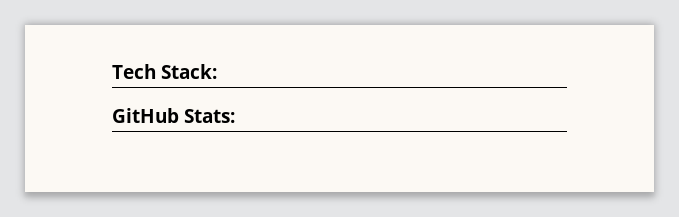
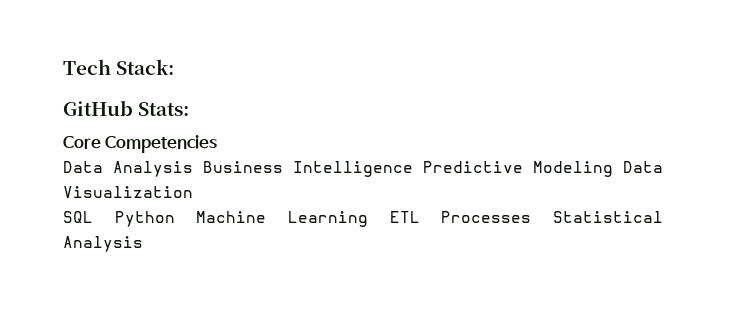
+ Core Competencies
+ Data Analysis Business Intelligence Predictive Modeling Data Visualization
+ SQL Python Machine Learning ETL Processes Statistical Analysis

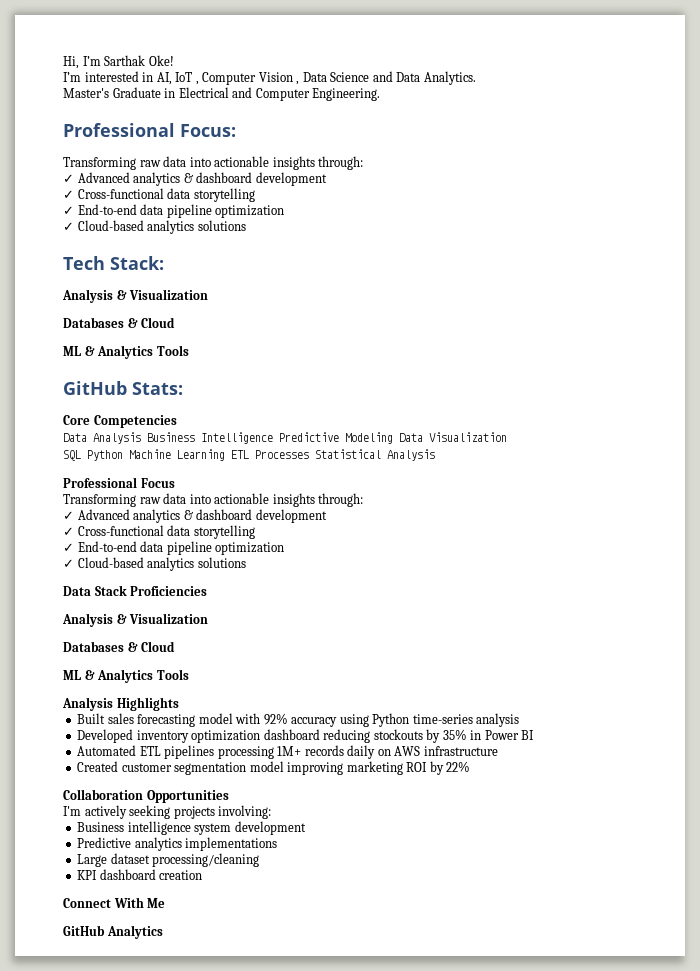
+ Hi, I’m Sarthak Oke!
+ I’m interested in AI, IoT , Computer Vision , Data Science and Data Analytics.
+ Master's Graduate in Electrical and Computer Engineering.
+ Professional Focus:
+ Transforming raw data into actionable insights through:
+ ✓ Advanced analytics & dashboard development
+ ✓ Cross-functional data storytelling
+ ✓ End-to-end data pipeline optimization
+ ✓ Cloud-based analytics solutions
  Tech Stack:
+ Analysis & Visualization
+ Databases & Cloud
+ ML & Analytics Tools
+ Professional Focus
+ Transforming raw data into actionable insights through:
+ ✓ Advanced analytics & dashboard development
+ ✓ Cross-functional data storytelling
+ ✓ End-to-end data pipeline optimization
+ ✓ Cloud-based analytics solutions
+ Data Stack Proficiencies
+ Analysis & Visualization
+ Databases & Cloud
+ ML & Analytics Tools
+ Analysis Highlights
+ Built sales forecasting model with 92% accuracy using Python time-series analysis
+ Developed inventory optimization dashboard reducing stockouts by 35% in Power BI
+ Automated ETL pipelines processing 1M+ records daily on AWS infrastructure
+ Created customer segmentation model improving marketing ROI by 22%
+ Collaboration Opportunities
+ I'm actively seeking projects involving:
+ Business intelligence system development
+ Predictive analytics implementations
+ Large dataset processing/cleaning
+ KPI dashboard creation
+ Connect With Me
+ GitHub Analytics

